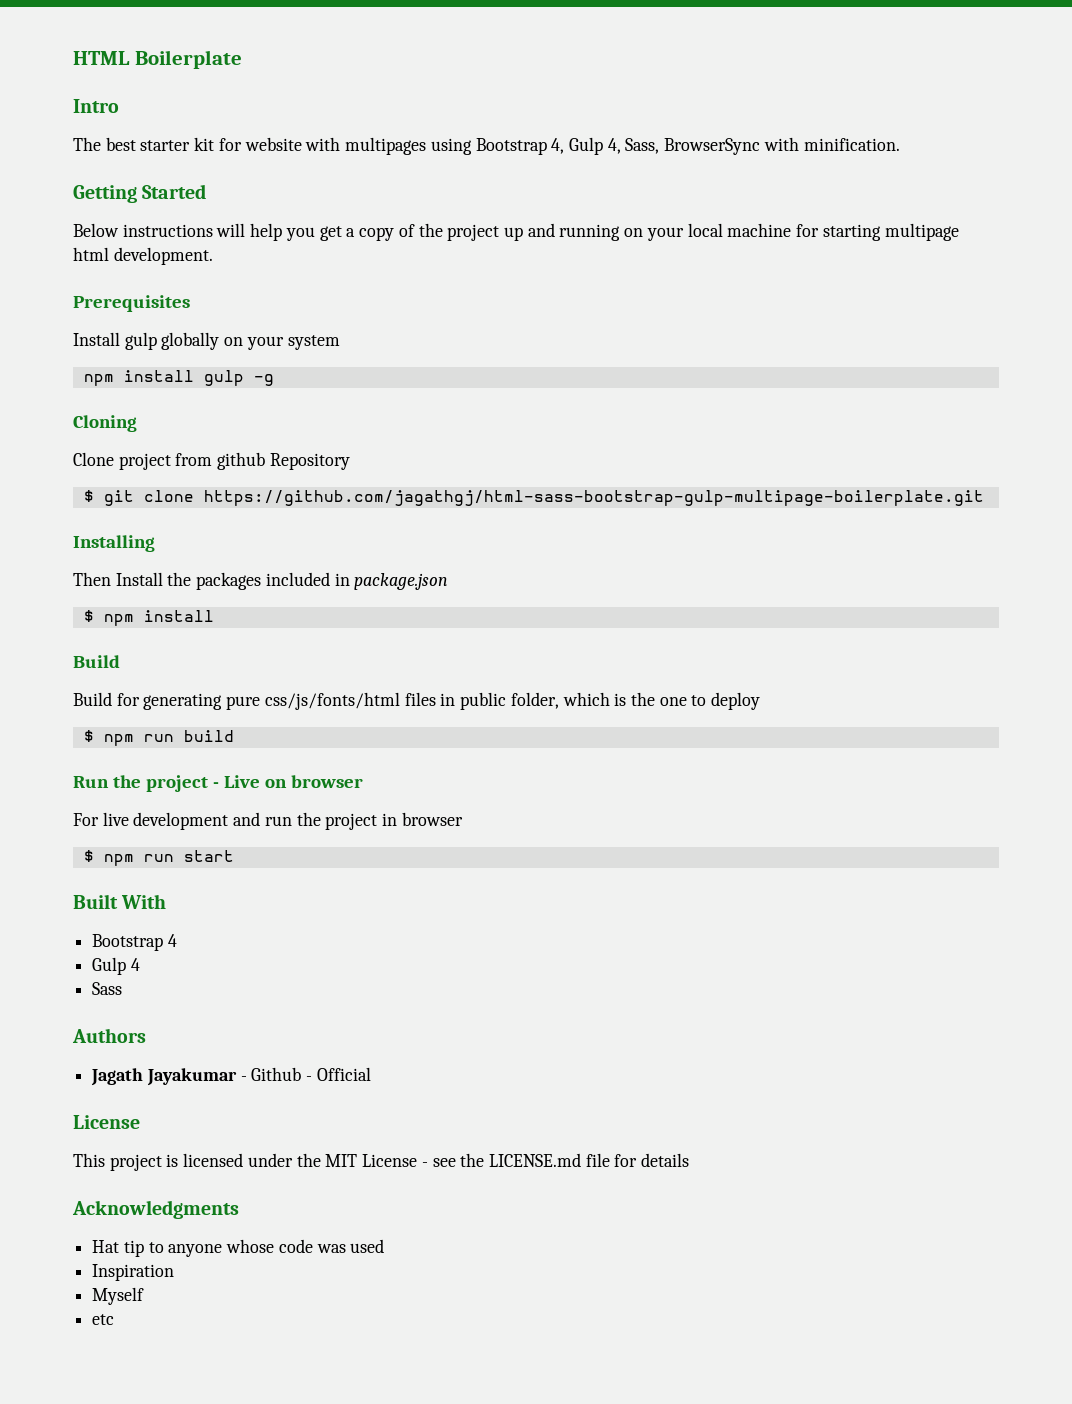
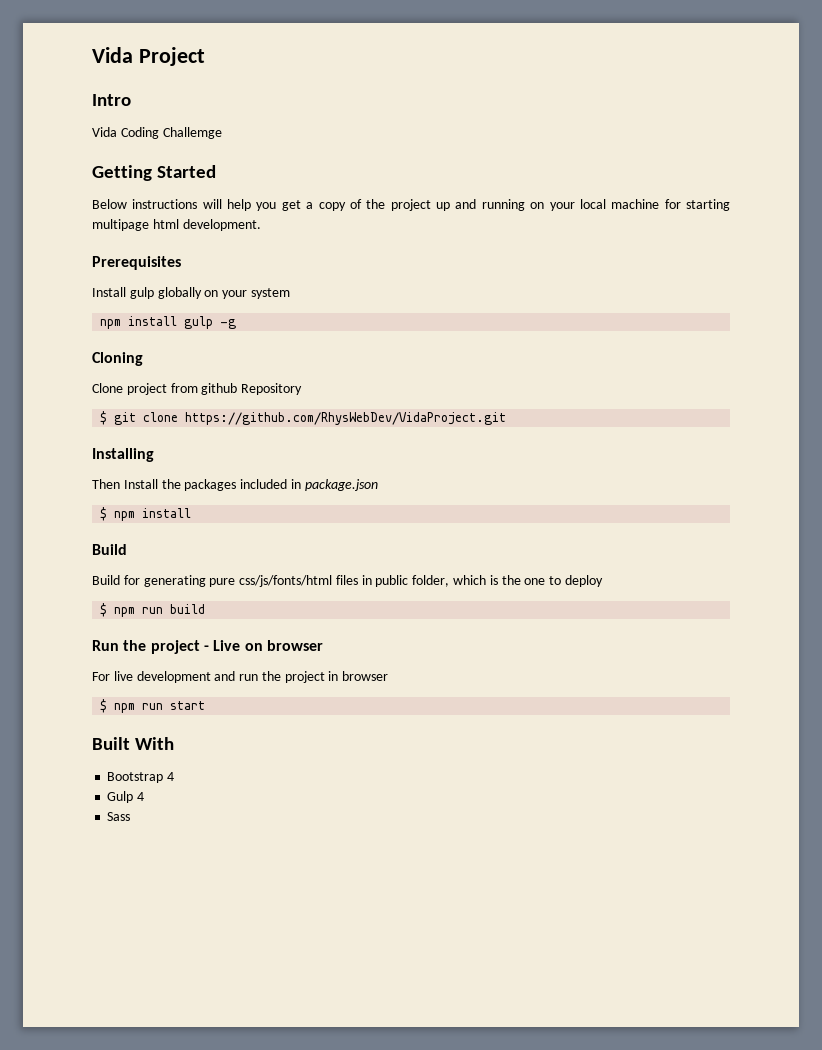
- HTML Boilerplate
+ Vida Project
- The best starter kit for website with multipages using Bootstrap 4, Gulp 4, Sass, BrowserSync with minification.
+ Vida Coding Challemge
- $ git clone https://github.com/jagathgj/html-sass-bootstrap-gulp-multipage-boilerplate.git
+ $ git clone https://github.com/RhysWebDev/VidaProject.git
- Authors
- Jagath Jayakumar - Github - Official
- License
- This project is licensed under the MIT License - see the LICENSE.md file for details
- Acknowledgments
- Hat tip to anyone whose code was used
- Inspiration
- Myself
- etc

